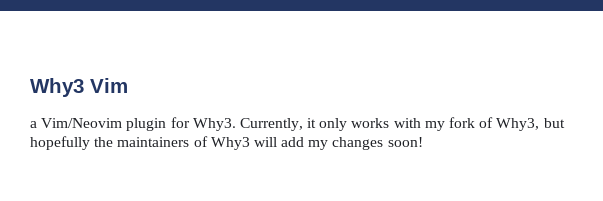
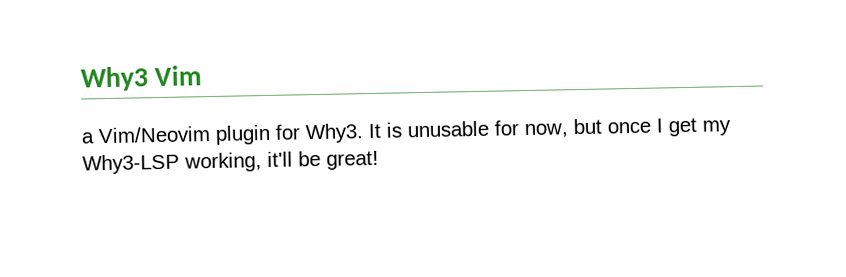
- Currently, it only works with my fork of Why3, but hopefully the maintainers of Why3 will add my changes soon!
+ It is unusable for now, but once I get my Why3-LSP working, it'll be great!

